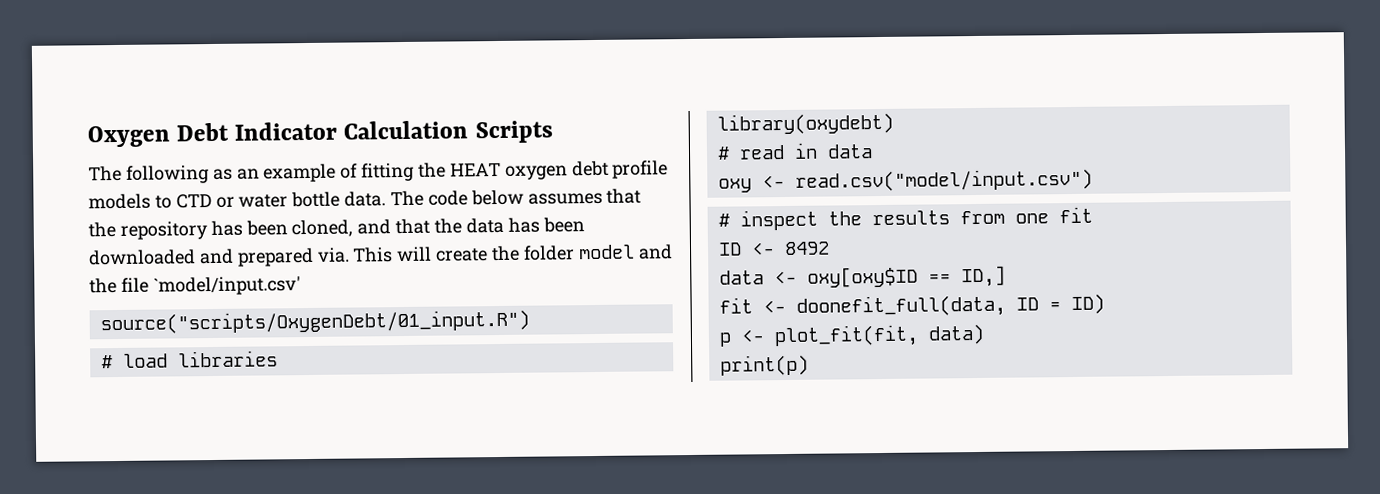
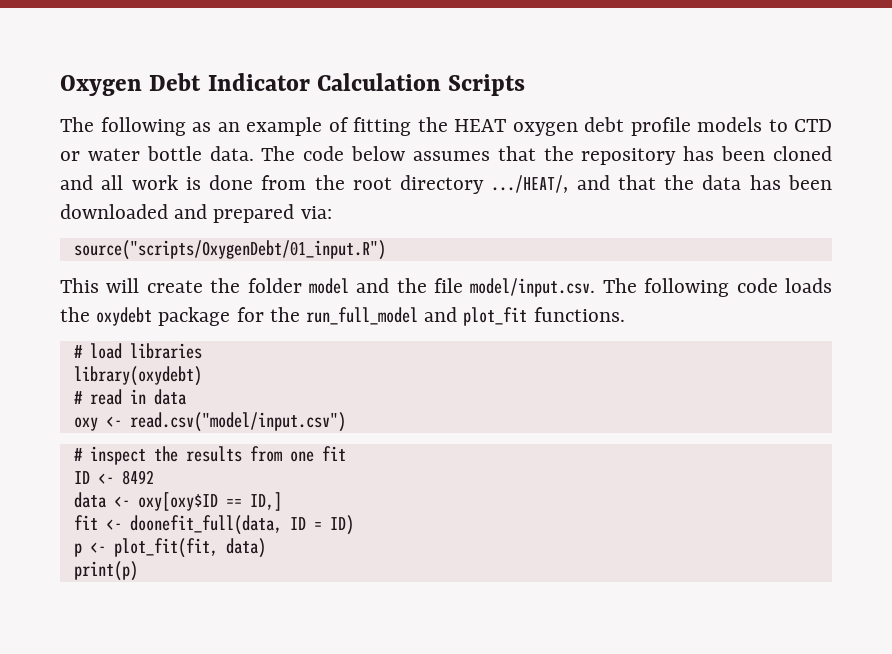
- The code below assumes that the repository has been cloned, and that the data has been downloaded and prepared via. This will create the folder model and the file `model/input.csv'
+ The code below assumes that the repository has been cloned and all work is done from the root directory .../HEAT/, and that the data has been downloaded and prepared via:
  source("scripts/OxygenDebt/01_input.R")
+ This will create the folder model and the file model/input.csv. The following code loads the oxydebt package for the run_full_model and plot_fit functions.

